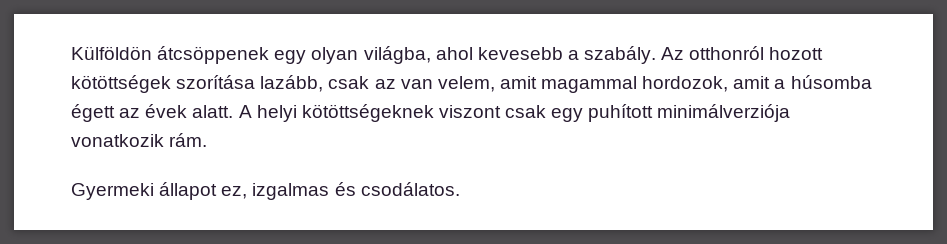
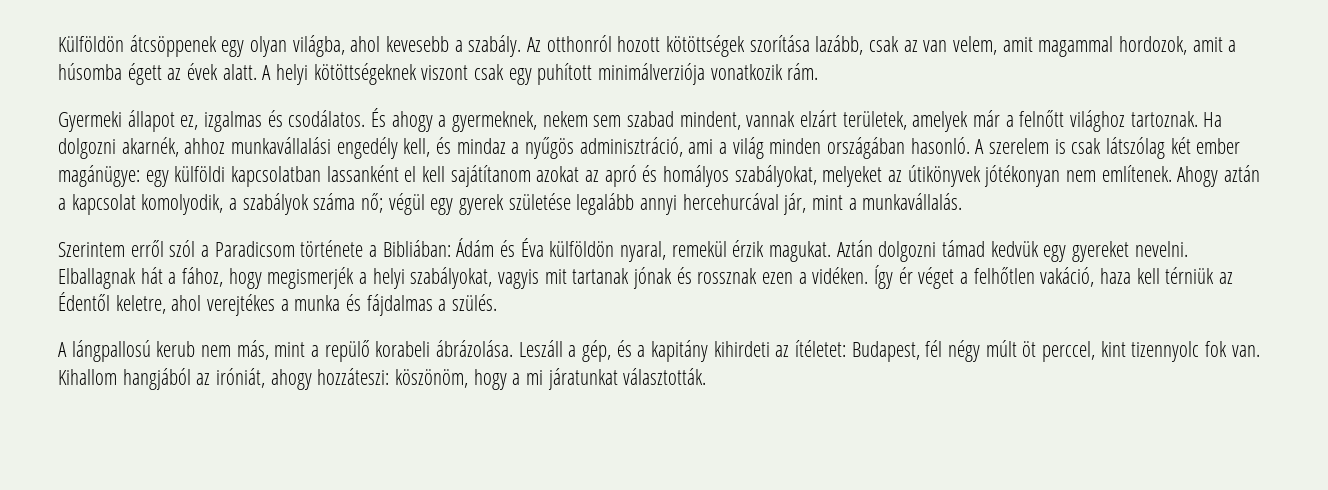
+ És ahogy a gyermeknek, nekem sem szabad mindent, vannak elzárt területek, amelyek már a felnőtt világhoz tartoznak. Ha dolgozni akarnék, ahhoz munkavállalási engedély kell, és mindaz a nyűgös adminisztráció, ami a világ minden országában hasonló. A szerelem is csak látszólag két ember magánügye: egy külföldi kapcsolatban lassanként el kell sajátítanom azokat az apró és homályos szabályokat, melyeket az útikönyvek jótékonyan nem említenek. Ahogy aztán a kapcsolat komolyodik, a szabályok száma nő; végül egy gyerek születése legalább annyi hercehurcával jár, mint a munkavállalás.
+ Szerintem erről szól a Paradicsom története a Bibliában: Ádám és Éva külföldön nyaral, remekül érzik magukat. Aztán dolgozni támad kedvük egy gyereket nevelni. Elballagnak hát a fához, hogy megismerjék a helyi szabályokat, vagyis mit tartanak jónak és rossznak ezen a vidéken. Így ér véget a felhőtlen vakáció, haza kell térniük az Édentől keletre, ahol verejtékes a munka és fájdalmas a szülés.
+ A lángpallosú kerub nem más, mint a repülő korabeli ábrázolása. Leszáll a gép, és a kapitány kihirdeti az ítéletet: Budapest, fél négy múlt öt perccel, kint tizennyolc fok van. Kihallom hangjából az iróniát, ahogy hozzáteszi: köszönöm, hogy a mi járatunkat választották.

